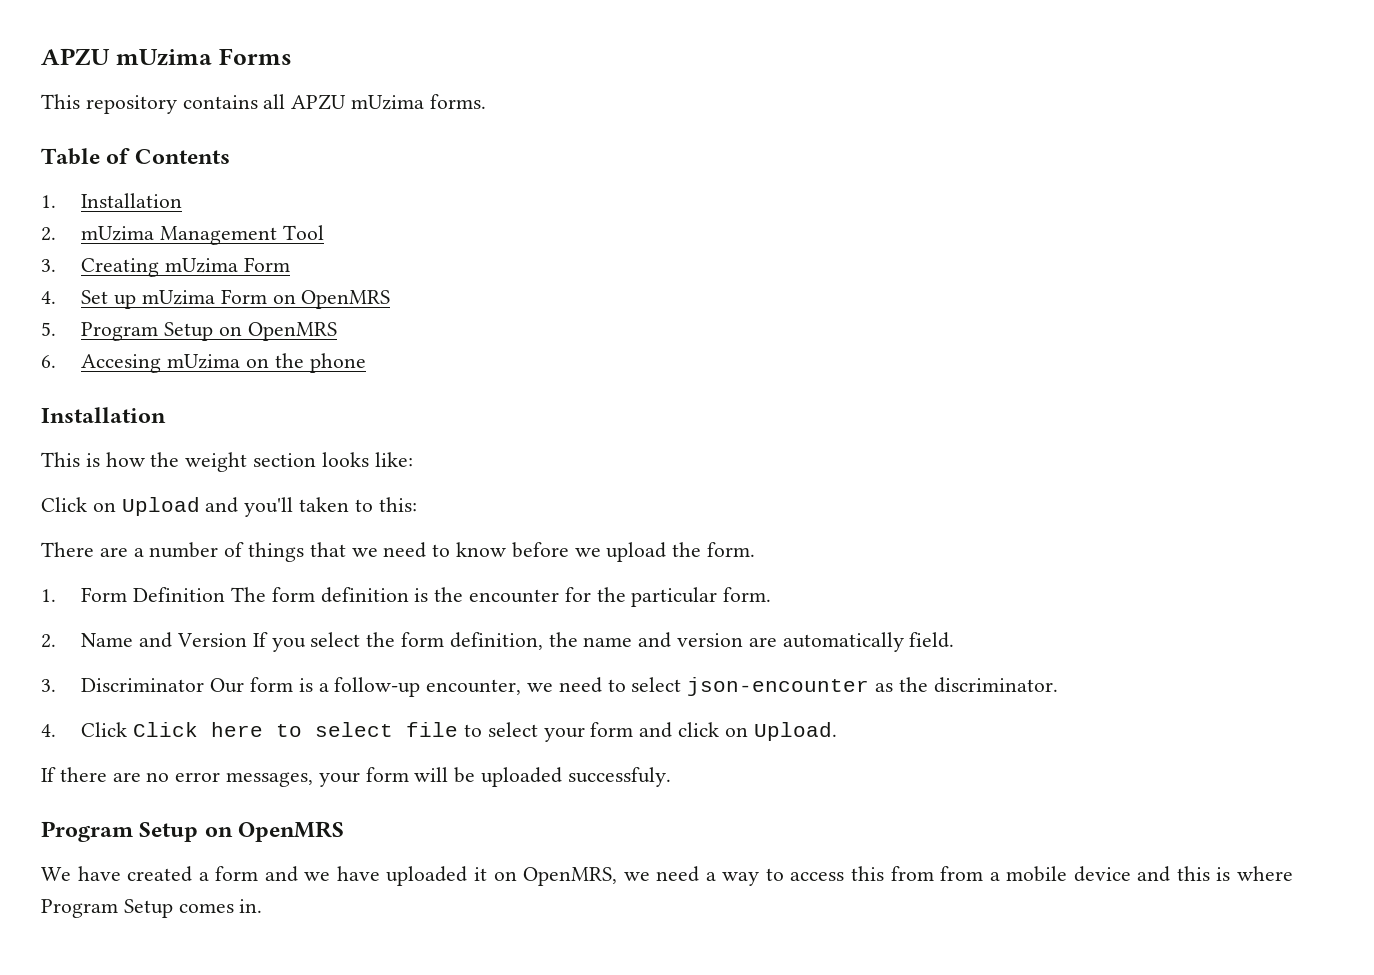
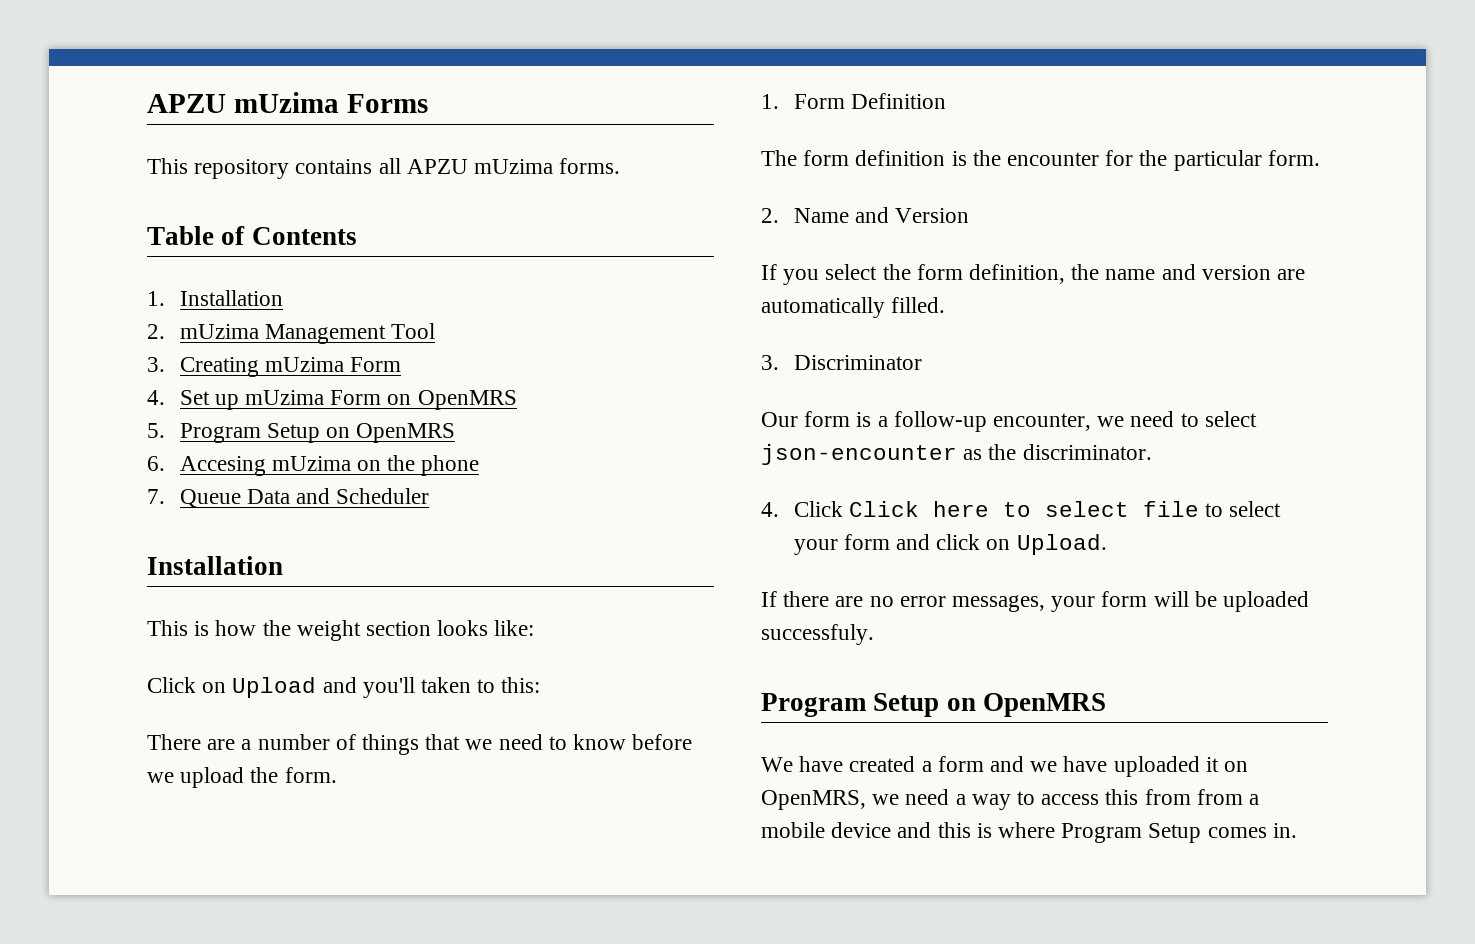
+ 7. Queue Data and Scheduler
- 1. Form Definition The form definition is the encounter for the particular form.
+ 1. Form Definition
+ The form definition is the encounter for the particular form.
- 2. Name and Version If you select the form definition, the name and version are automatically field.
+ 2. Name and Version
+ If you select the form definition, the name and version are automatically filled.
- 3. Discriminator Our form is a follow-up encounter, we need to select json-encounter as the discriminator.
+ 3. Discriminator
+ Our form is a follow-up encounter, we need to select json-encounter as the discriminator.

